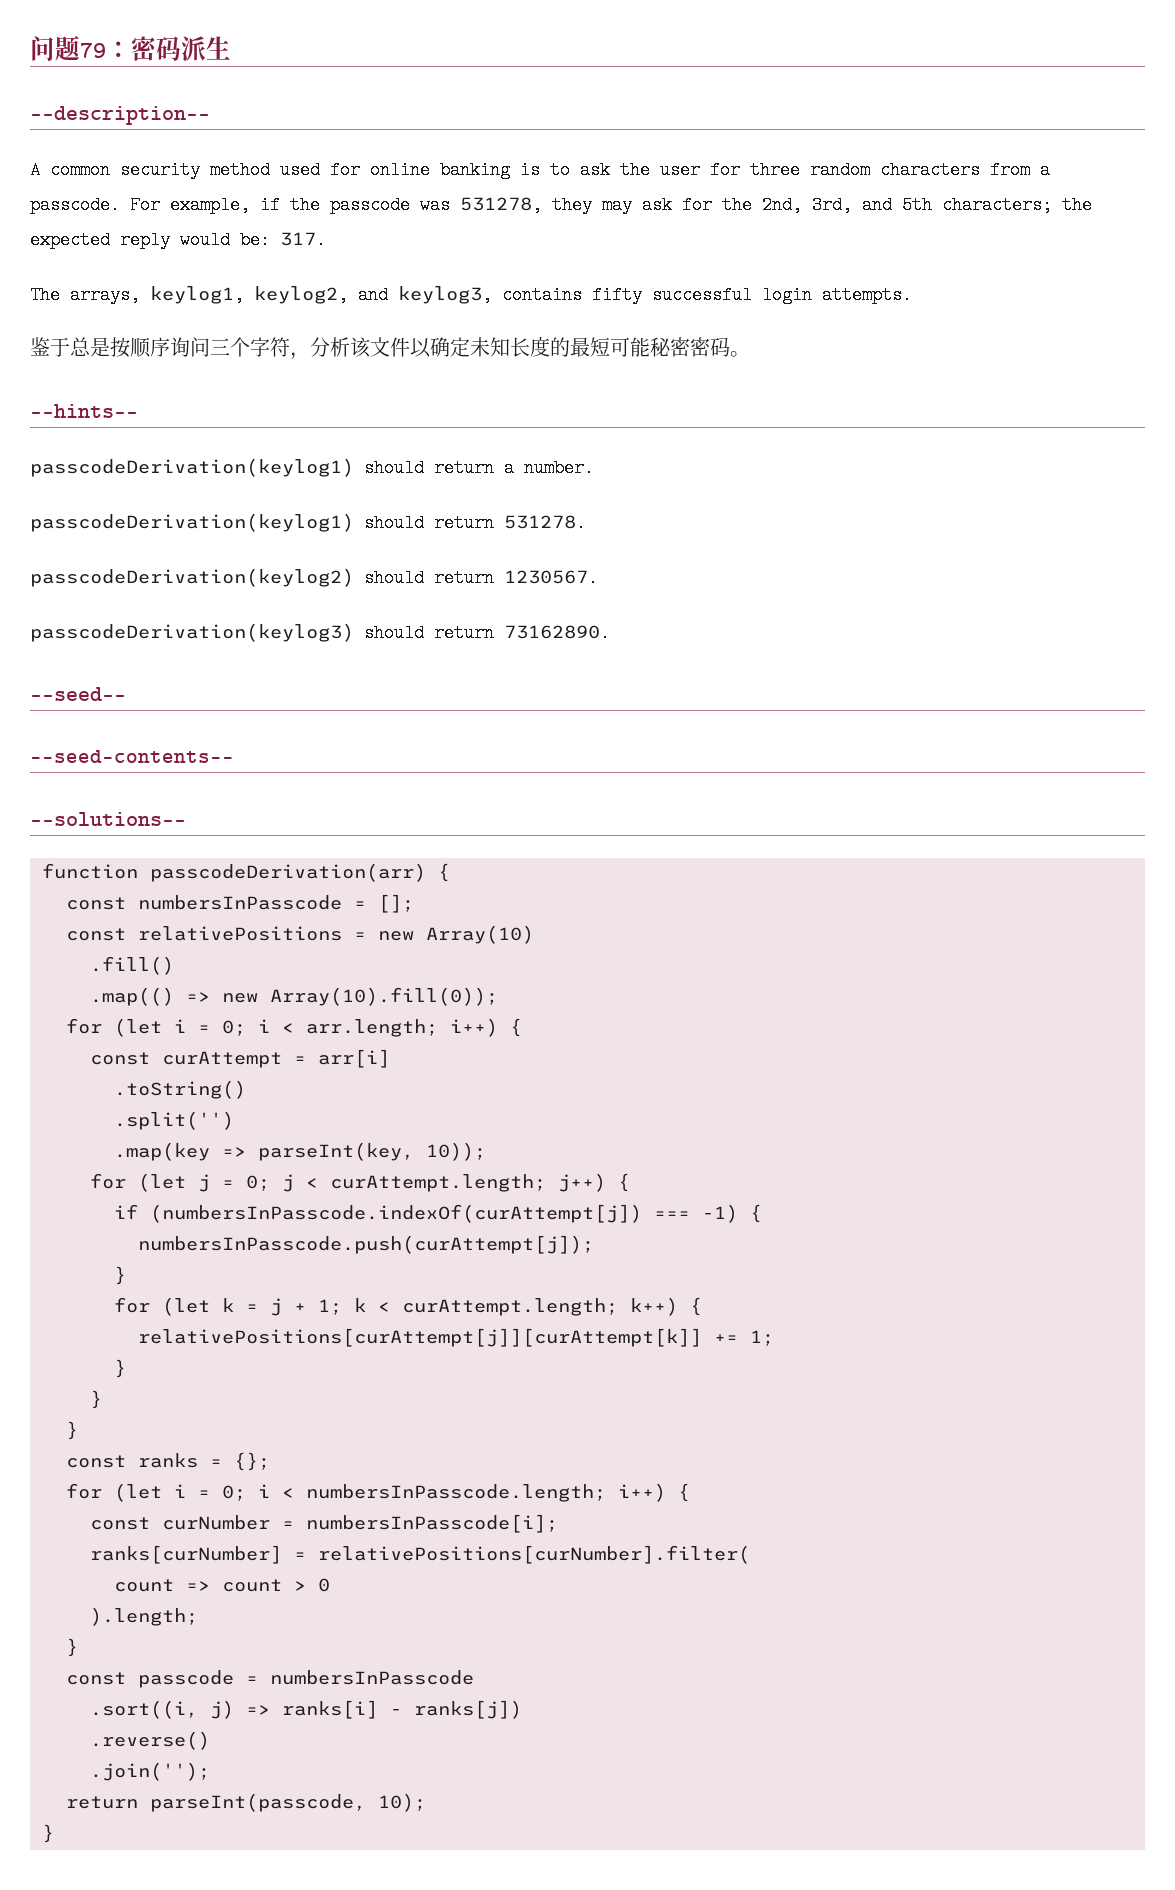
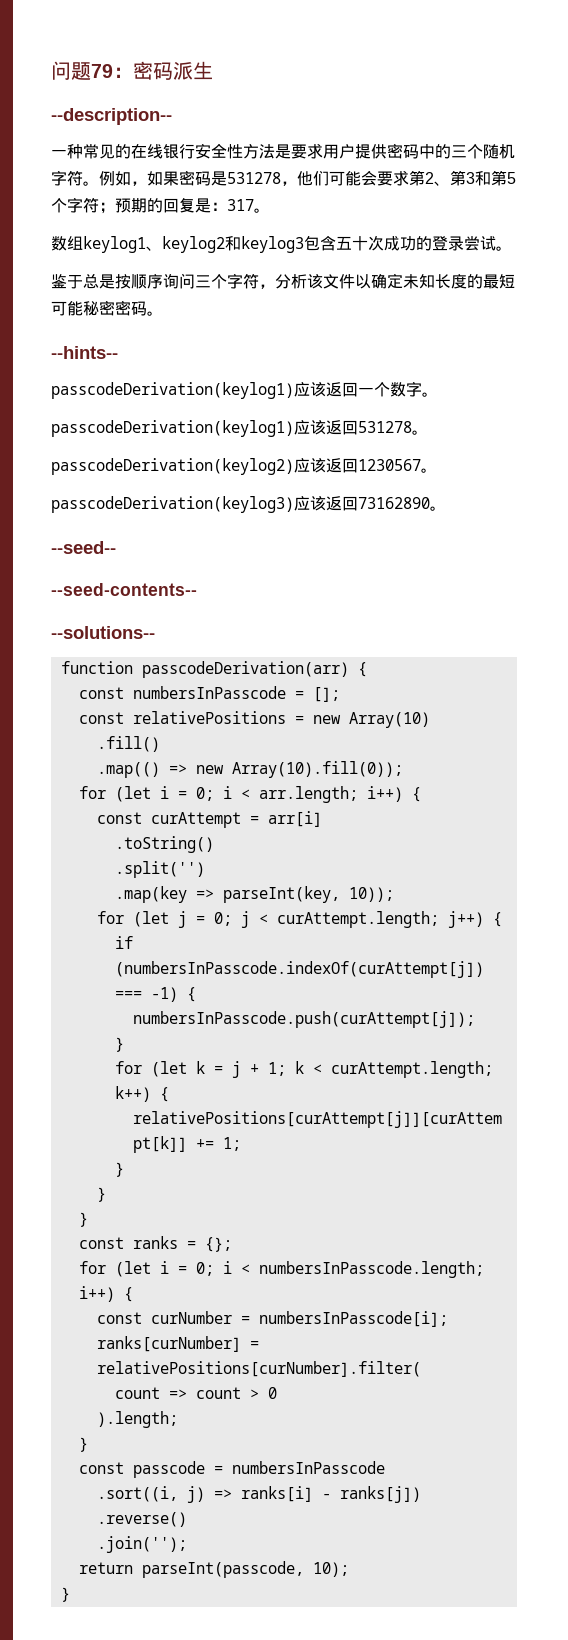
- A common security method used for online banking is to ask the user for three random characters from a passcode. For example, if the passcode was 531278, they may ask for the 2nd, 3rd, and 5th characters; the expected reply would be: 317.
- The arrays, keylog1, keylog2, and keylog3, contains fifty successful login attempts.
+ 一种常见的在线银行安全性方法是要求用户提供密码中的三个随机字符。例如，如果密码是531278，他们可能会要求第2、第3和第5个字符；预期的回复是：317。
+ 数组keylog1、keylog2和keylog3包含五十次成功的登录尝试。
- passcodeDerivation(keylog1) should return a number.
- passcodeDerivation(keylog1) should return 531278.
- passcodeDerivation(keylog2) should return 1230567.
- passcodeDerivation(keylog3) should return 73162890.
+ passcodeDerivation(keylog1)应该返回一个数字。
+ passcodeDerivation(keylog1)应该返回531278。
+ passcodeDerivation(keylog2)应该返回1230567。
+ passcodeDerivation(keylog3)应该返回73162890。

